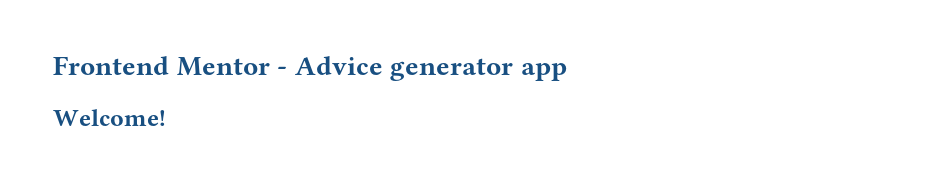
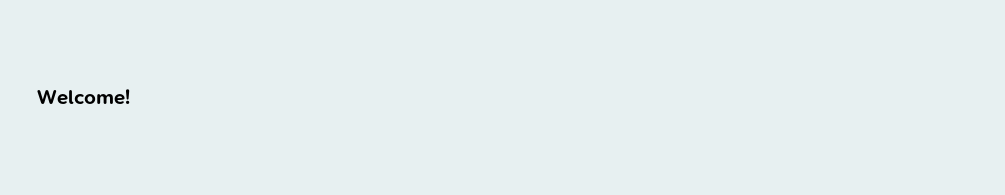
- Frontend Mentor - Advice generator app

